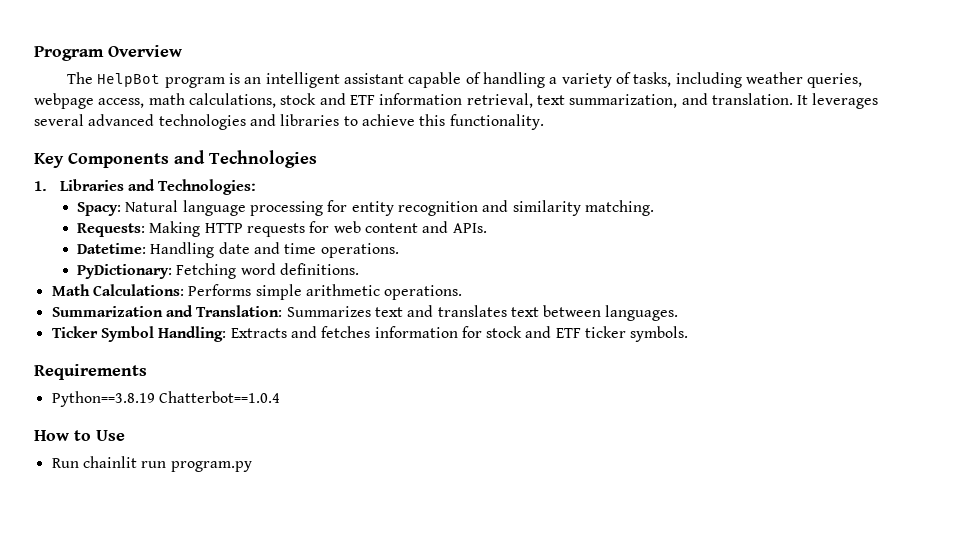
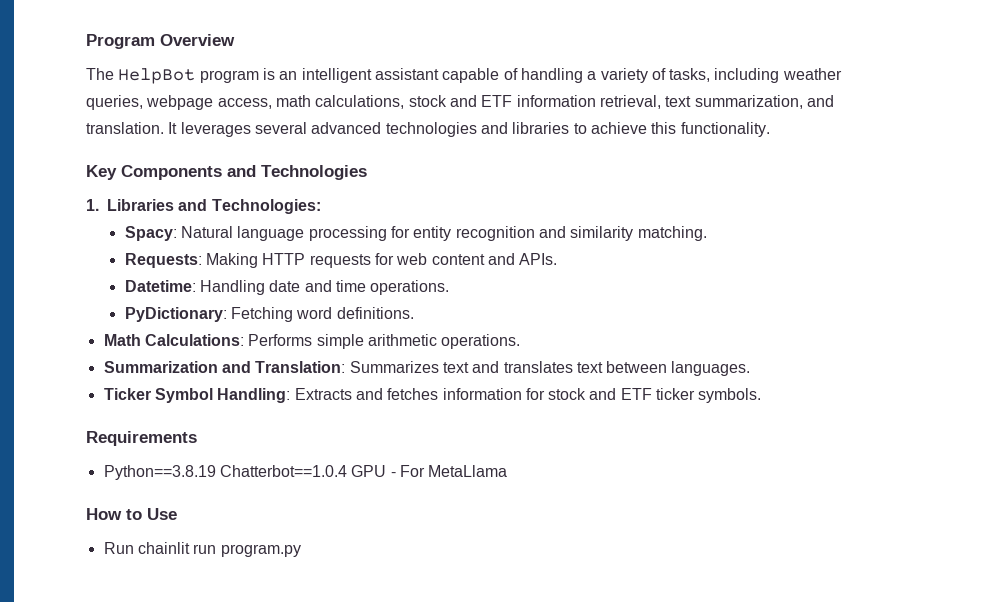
- Python==3.8.19 Chatterbot==1.0.4
+ Python==3.8.19 Chatterbot==1.0.4 GPU - For MetaLlama

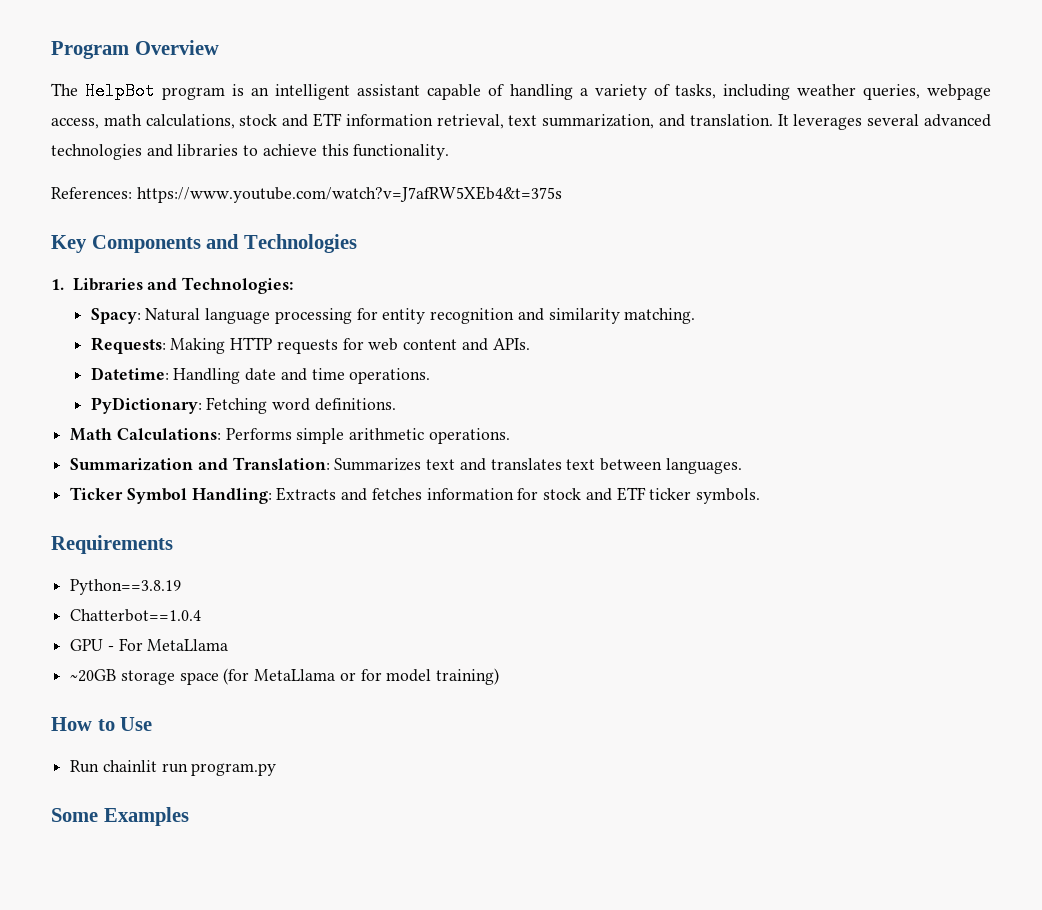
+ References: https://www.youtube.com/watch?v=J7afRW5XEb4&t=375s
- Python==3.8.19 Chatterbot==1.0.4 GPU - For MetaLlama
+ Python==3.8.19
+ Chatterbot==1.0.4
+ GPU - For MetaLlama
+ ~20GB storage space (for MetaLlama or for model training)
+ Some Examples

